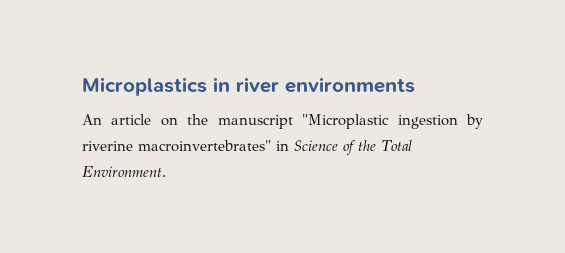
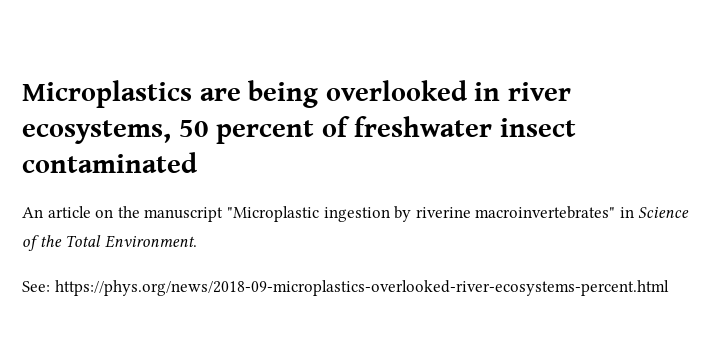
- Microplastics in river environments
+ Microplastics are being overlooked in river ecosystems, 50 percent of freshwater insect contaminated
+ See: https://phys.org/news/2018-09-microplastics-overlooked-river-ecosystems-percent.html

